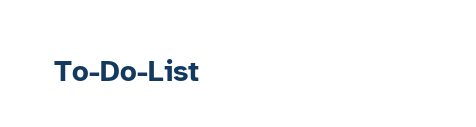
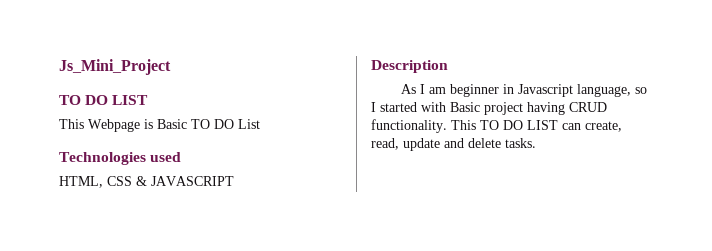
- To-Do-List
+ Js_Mini_Project
+ TO DO LIST
+ This Webpage is Basic TO DO List
+ Technologies used
+ HTML, CSS & JAVASCRIPT
+ Description
+ As I am beginner in Javascript language, so I started with Basic project having CRUD functionality. This TO DO LIST can create, read, update and delete tasks.

